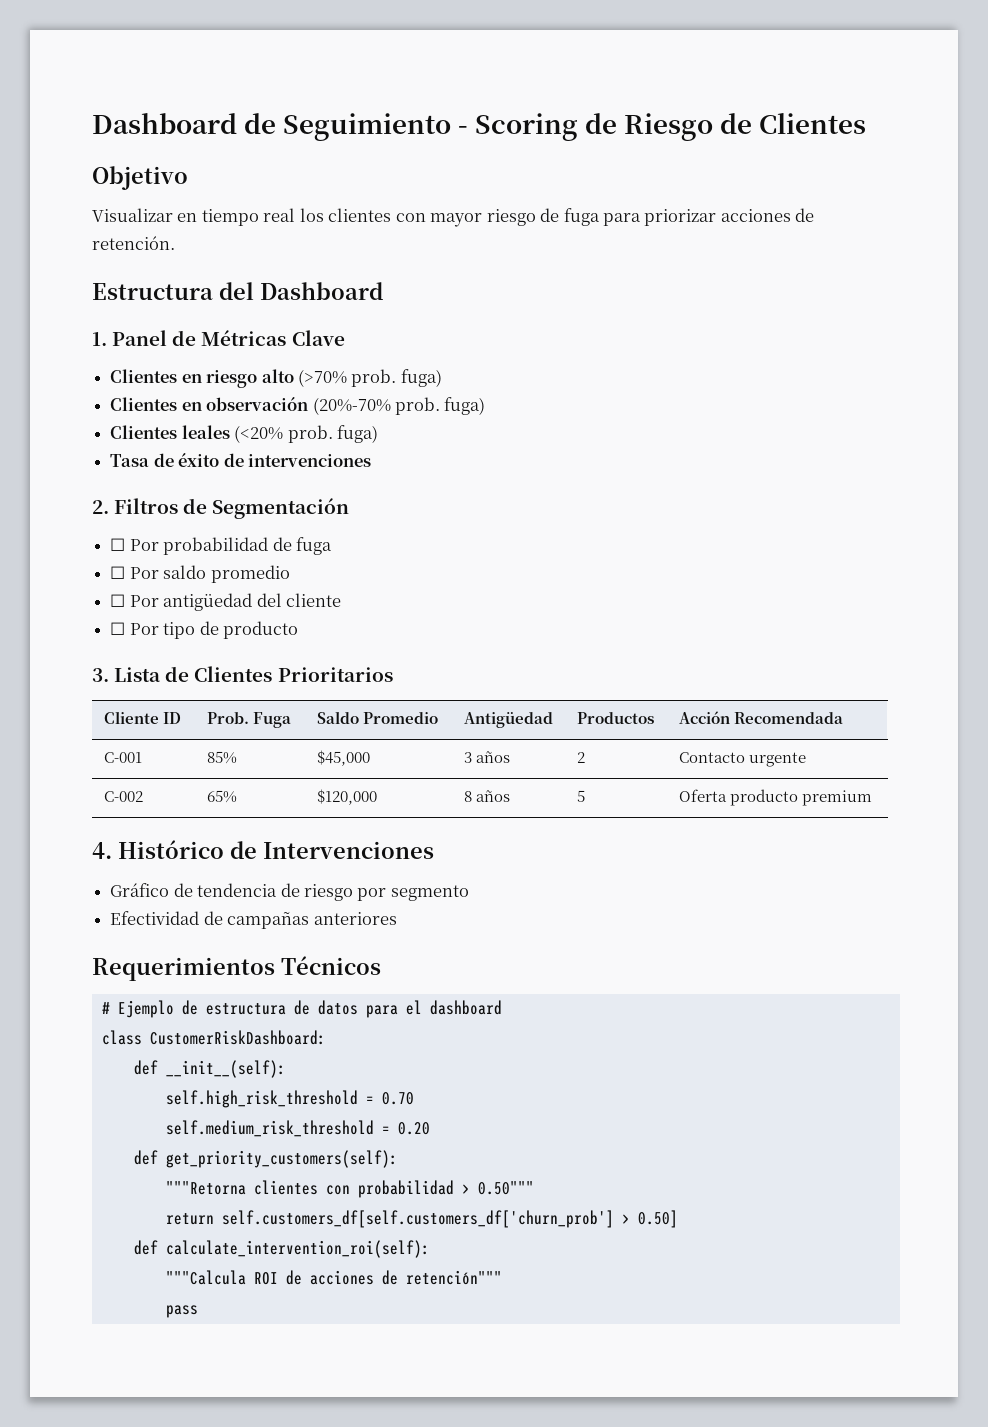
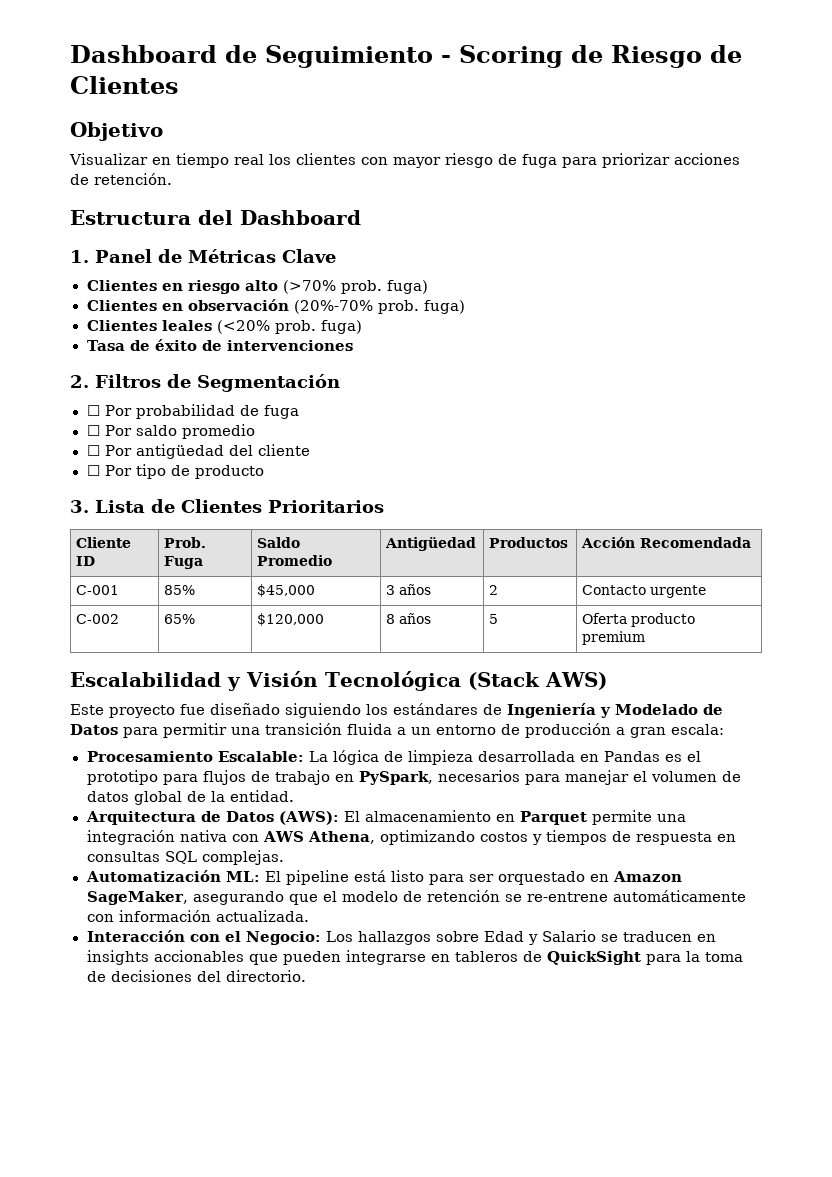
- 4. Histórico de Intervenciones
- Gráfico de tendencia de riesgo por segmento
- Efectividad de campañas anteriores
- Requerimientos Técnicos
- # Ejemplo de estructura de datos para el dashboard
- class CustomerRiskDashboard:
- def __init__(self):
- self.high_risk_threshold = 0.70
- self.medium_risk_threshold = 0.20
- def get_priority_customers(self):
- """Retorna clientes con probabilidad > 0.50"""
- return self.customers_df[self.customers_df['churn_prob'] > 0.50]
- def calculate_intervention_roi(self):
- """Calcula ROI de acciones de retención"""
- pass
+ Escalabilidad y Visión Tecnológica (Stack AWS)
+ Este proyecto fue diseñado siguiendo los estándares de Ingeniería y Modelado de Datos para permitir una transición fluida a un entorno de producción a gran escala:
+ Procesamiento Escalable: La lógica de limpieza desarrollada en Pandas es el prototipo para flujos de trabajo en PySpark, necesarios para manejar el volumen de datos global de la entidad.
+ Arquitectura de Datos (AWS): El almacenamiento en Parquet permite una integración nativa con AWS Athena, optimizando costos y tiempos de respuesta en consultas SQL complejas.
+ Automatización ML: El pipeline está listo para ser orquestado en Amazon SageMaker, asegurando que el modelo de retención se re-entrene automáticamente con información actualizada.
+ Interacción con el Negocio: Los hallazgos sobre Edad y Salario se traducen en insights accionables que pueden integrarse en tableros de QuickSight para la toma de decisiones del directorio.

